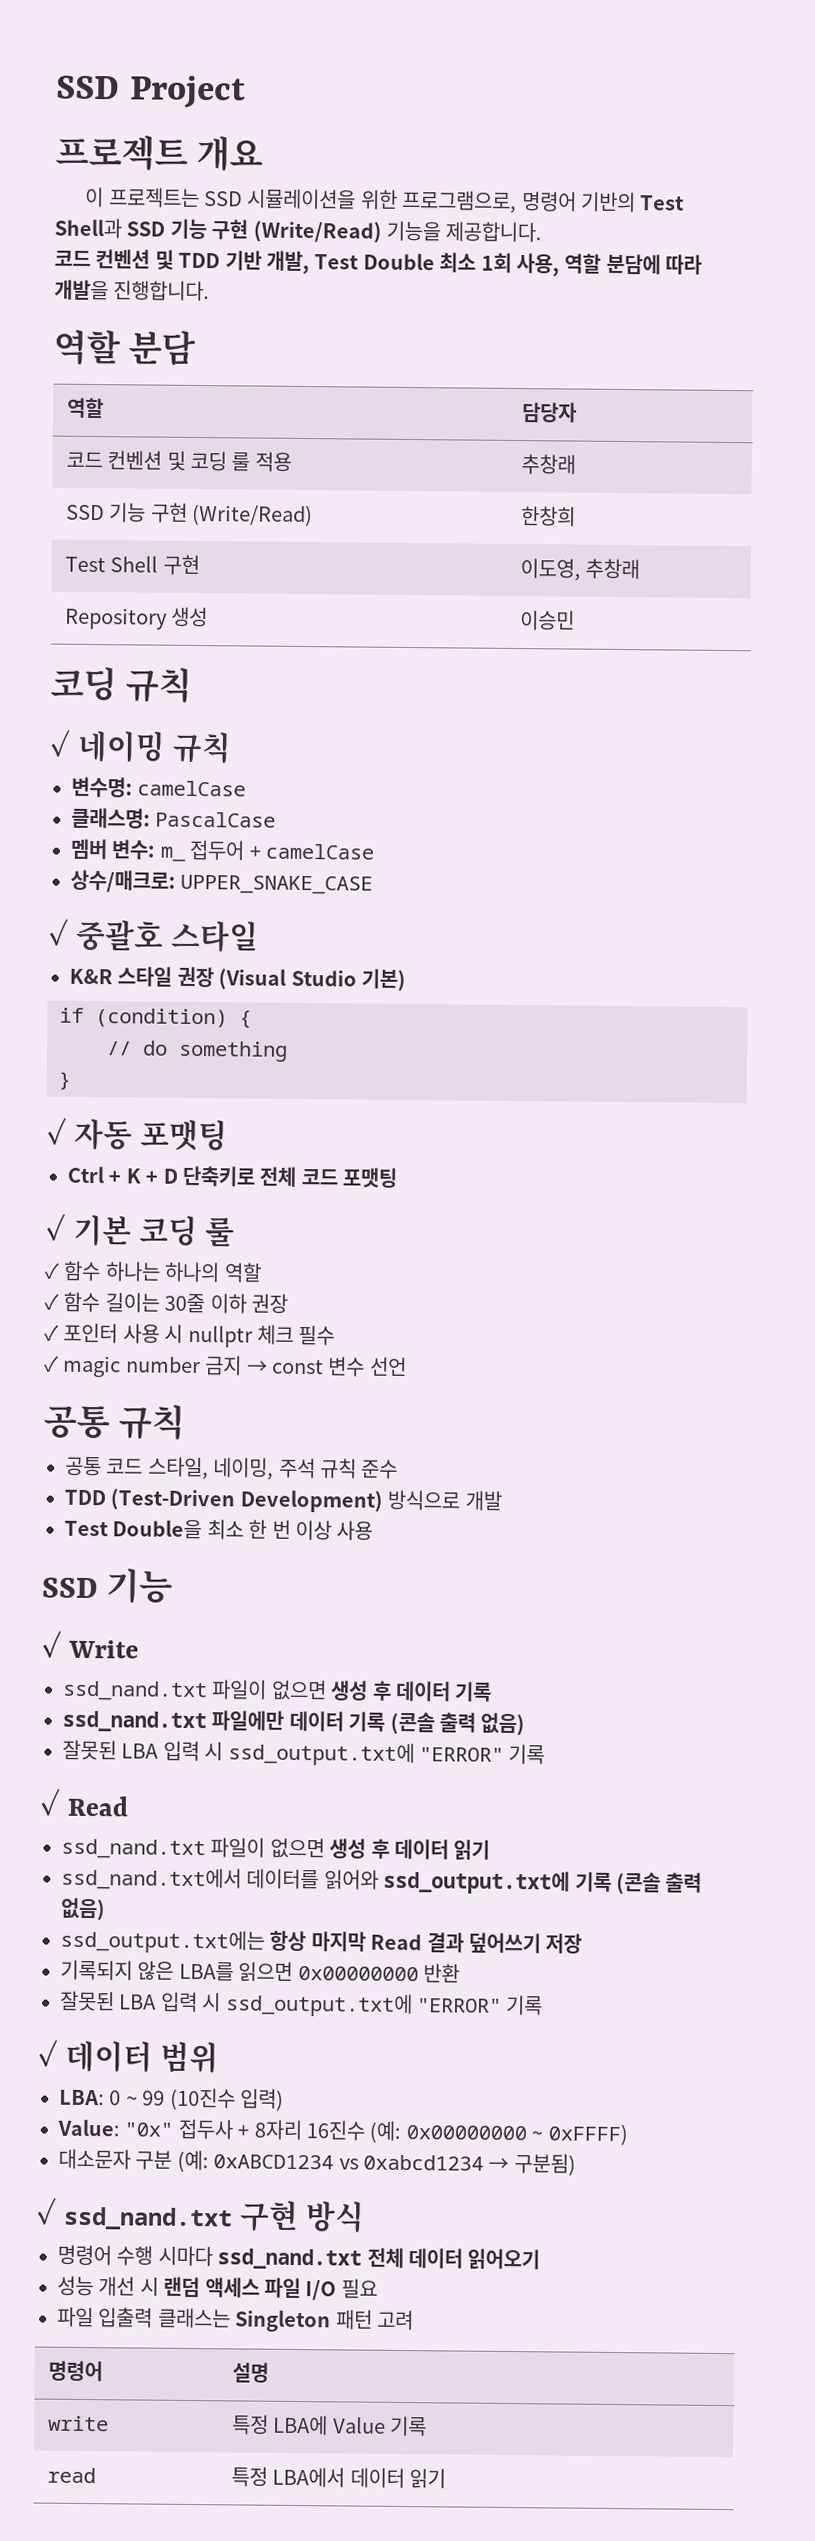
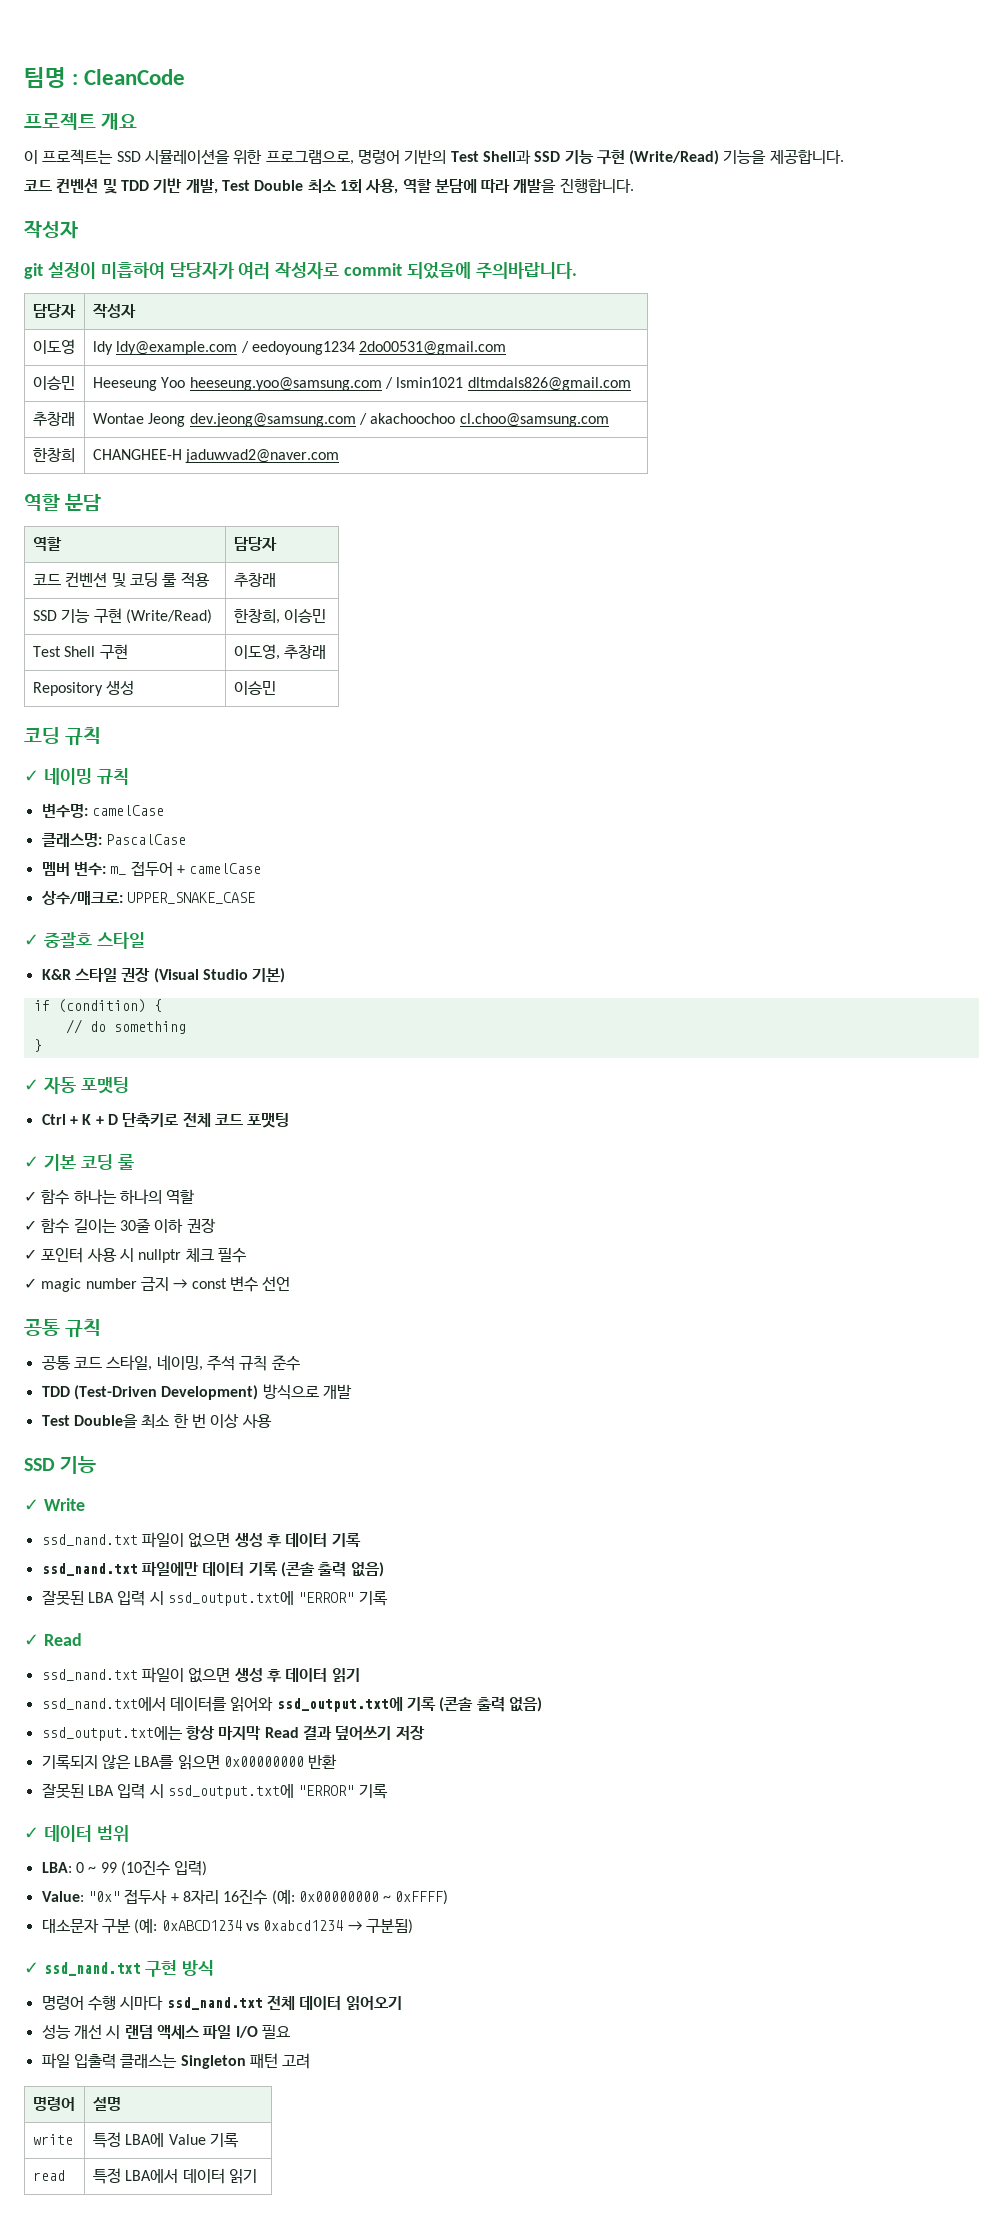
- SSD Project
+ 팀명 : CleanCode
  코드 컨벤션 및 TDD 기반 개발, Test Double 최소 1회 사용, 역할 분담에 따라 개발을 진행합니다.
+ 작성자
+ git 설정이 미흡하여 담당자가 여러 작성자로 commit 되었음에 주의바랍니다.
+ 담당자 | 작성자
+ 이도영 | ldy ldy@example.com / eedoyoung1234 2do00531@gmail.com
+ 이승민 | Heeseung Yoo heeseung.yoo@samsung.com / lsmin1021 dltmdals826@gmail.com
+ 추창래 | Wontae Jeong dev.jeong@samsung.com / akachoochoo cl.choo@samsung.com
+ 한창희 | CHANGHEE-H jaduwvad2@naver.com
- SSD 기능 구현 (Write/Read) | 한창희
+ SSD 기능 구현 (Write/Read) | 한창희, 이승민

